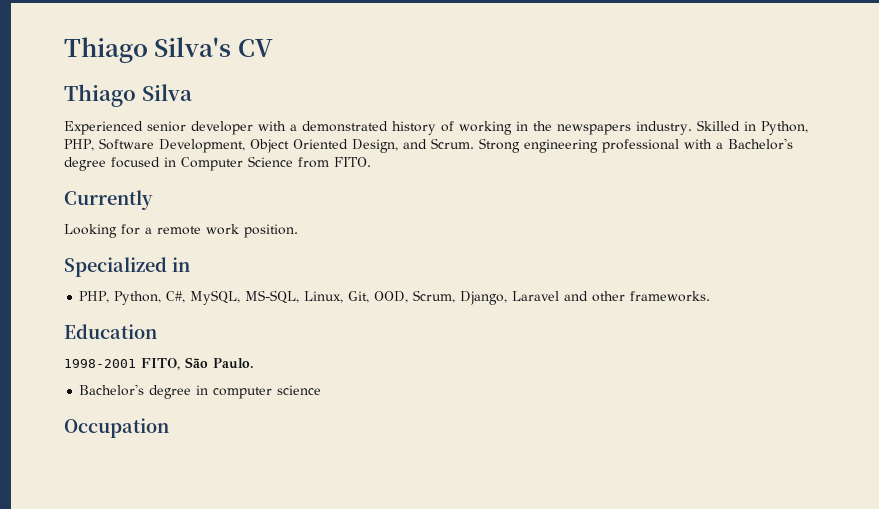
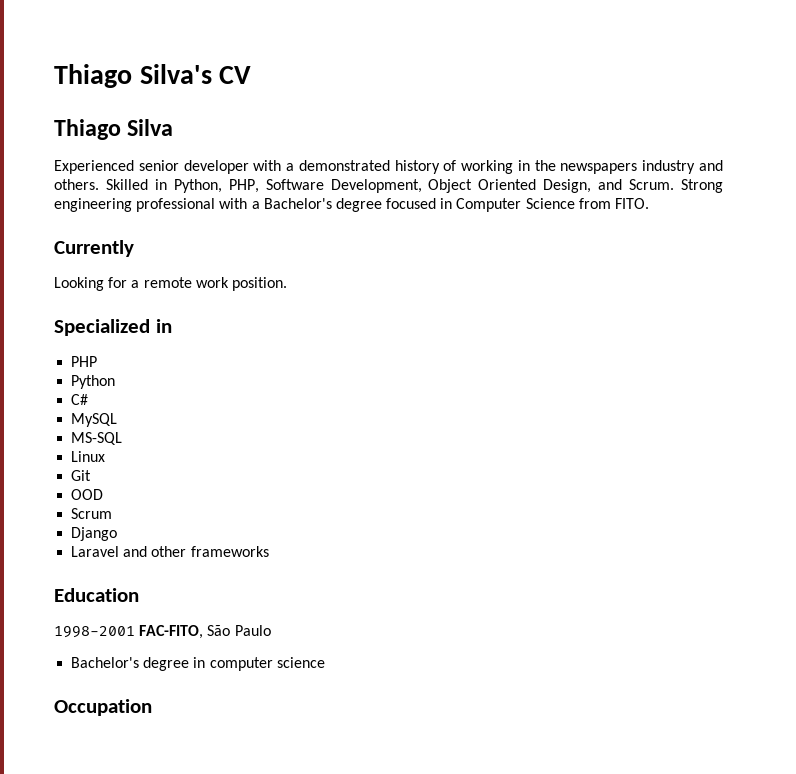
- Experienced senior developer with a demonstrated history of working in the newspapers industry.
+ Experienced senior developer with a demonstrated history of working in the newspapers industry and others.
- PHP, Python, C#, MySQL, MS-SQL, Linux, Git, OOD, Scrum, Django, Laravel and other frameworks.
+ PHP
+ Python
+ C#
+ MySQL
+ MS-SQL
+ Linux
+ Git
+ OOD
+ Scrum
+ Django
+ Laravel and other frameworks
- 1998-2001 FITO, São Paulo.
+ 1998-2001 FAC-FITO, São Paulo

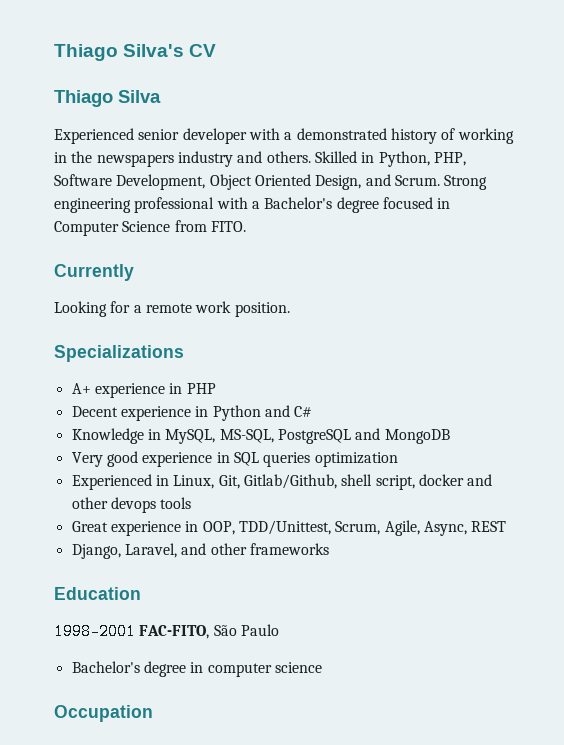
- Specialized in
- PHP
+ Specializations
+ A+ experience in PHP
- Python
- C#
+ Decent experience in Python and C#
- MySQL
- MS-SQL
- Linux
- Git
- OOD
- Scrum
- Django
- Laravel and other frameworks
+ Knowledge in MySQL, MS-SQL, PostgreSQL and MongoDB
+ Very good experience in SQL queries optimization
+ Experienced in Linux, Git, Gitlab/Github, shell script, docker and other devops tools
+ Great experience in OOP, TDD/Unittest, Scrum, Agile, Async, REST
+ Django, Laravel, and other frameworks

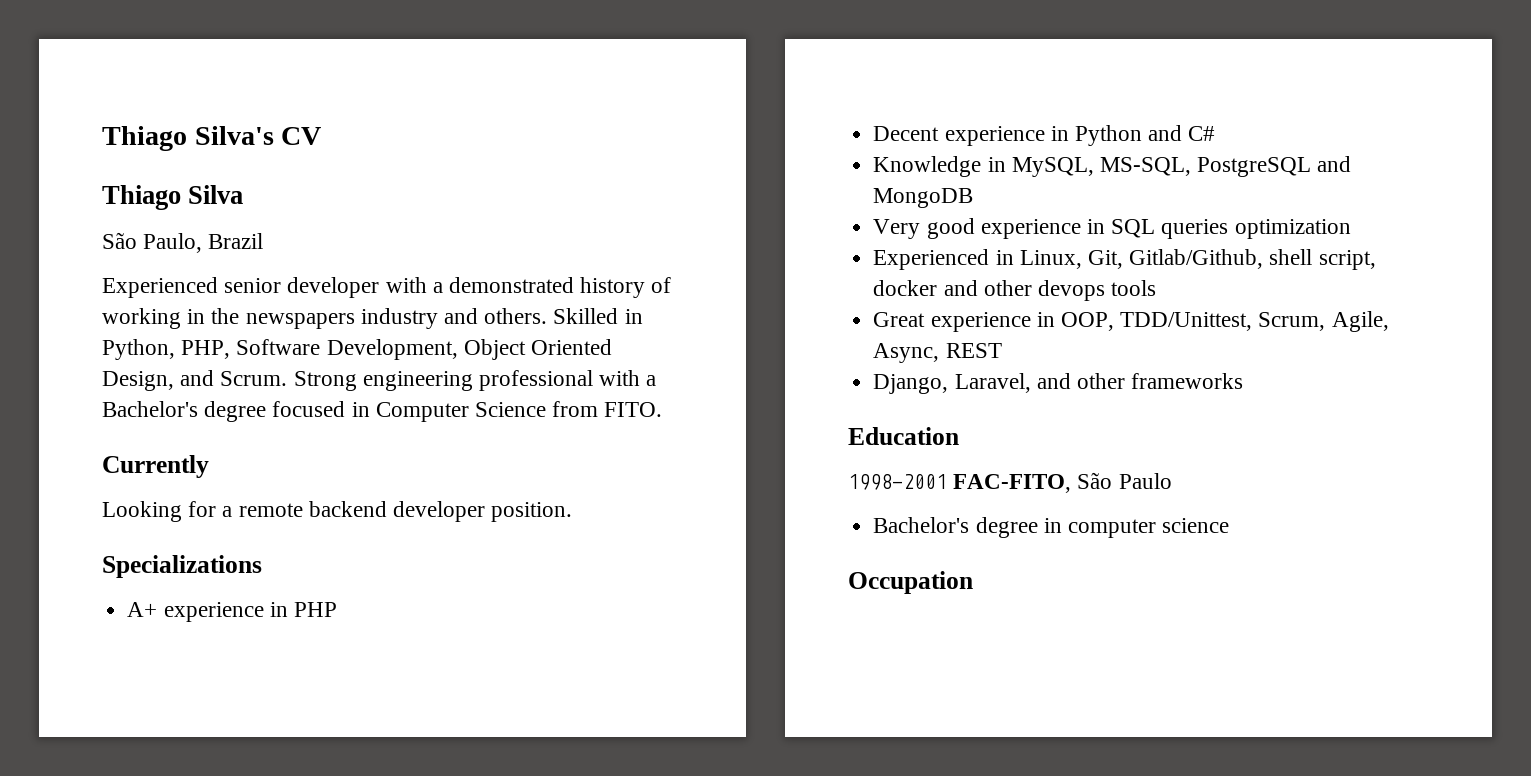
+ São Paulo, Brazil
- Looking for a remote work position.
+ Looking for a remote backend developer position.

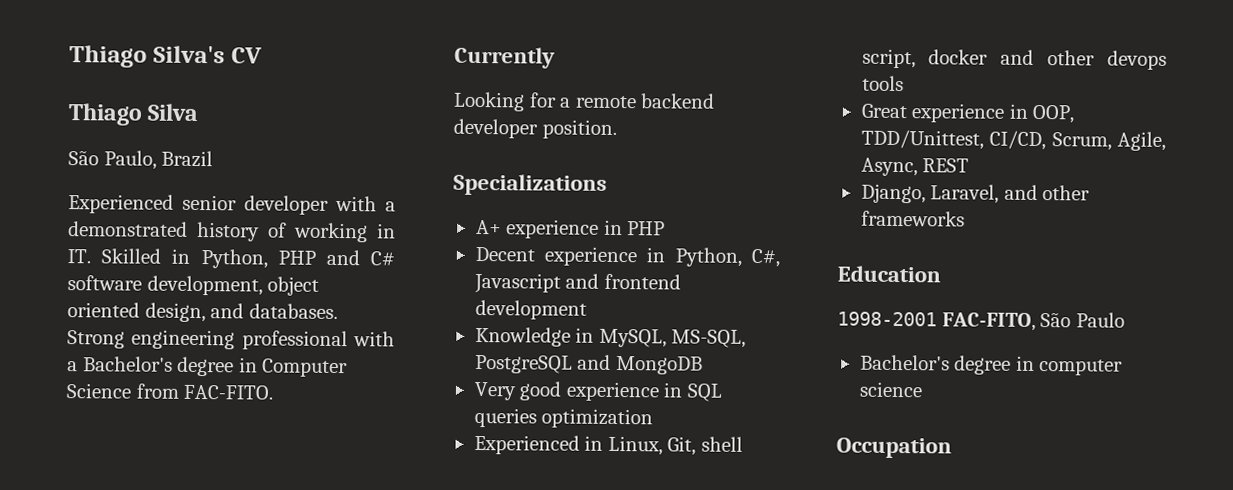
- Experienced senior developer with a demonstrated history of working in the newspapers industry and others. Skilled in Python, PHP, Software Development, Object Oriented Design, and Scrum.
+ Experienced senior developer with a demonstrated history of working in IT. Skilled in Python, PHP and C# software development, object oriented design, and databases.
- Strong engineering professional with a Bachelor's degree focused in Computer Science from FITO.
+ Strong engineering professional with a Bachelor's degree in Computer Science from FAC-FITO.
- Decent experience in Python and C#
+ Decent experience in Python, C#, Javascript and frontend development
- Experienced in Linux, Git, Gitlab/Github, shell script, docker and other devops tools
+ Experienced in Linux, Git, shell script, docker and other devops tools
- Great experience in OOP, TDD/Unittest, Scrum, Agile, Async, REST
+ Great experience in OOP, TDD/Unittest, CI/CD, Scrum, Agile, Async, REST

